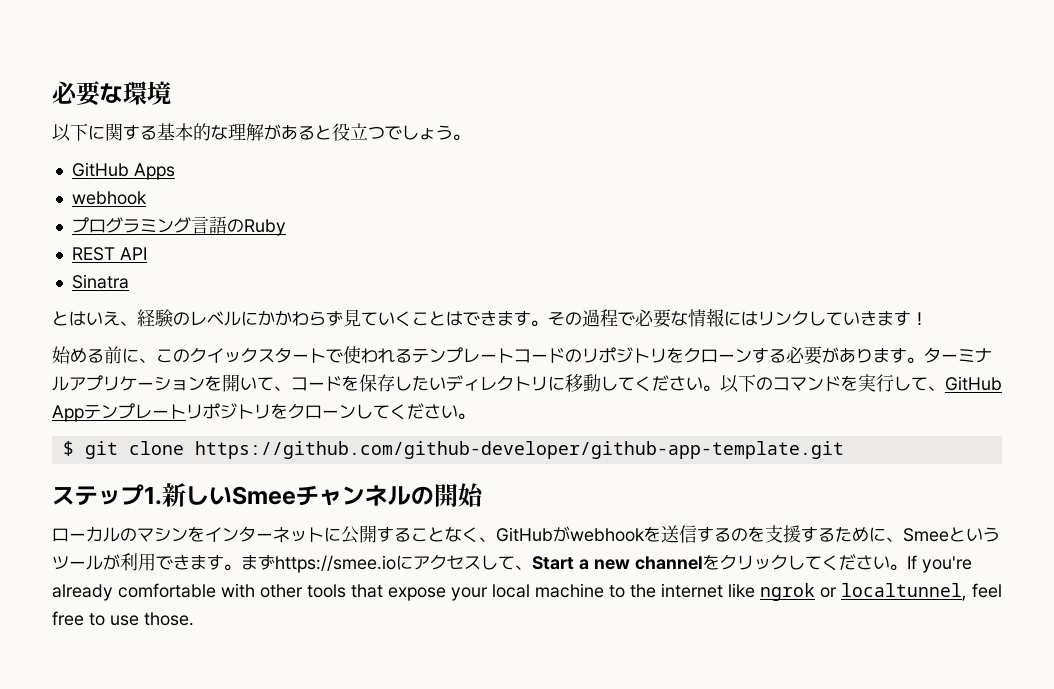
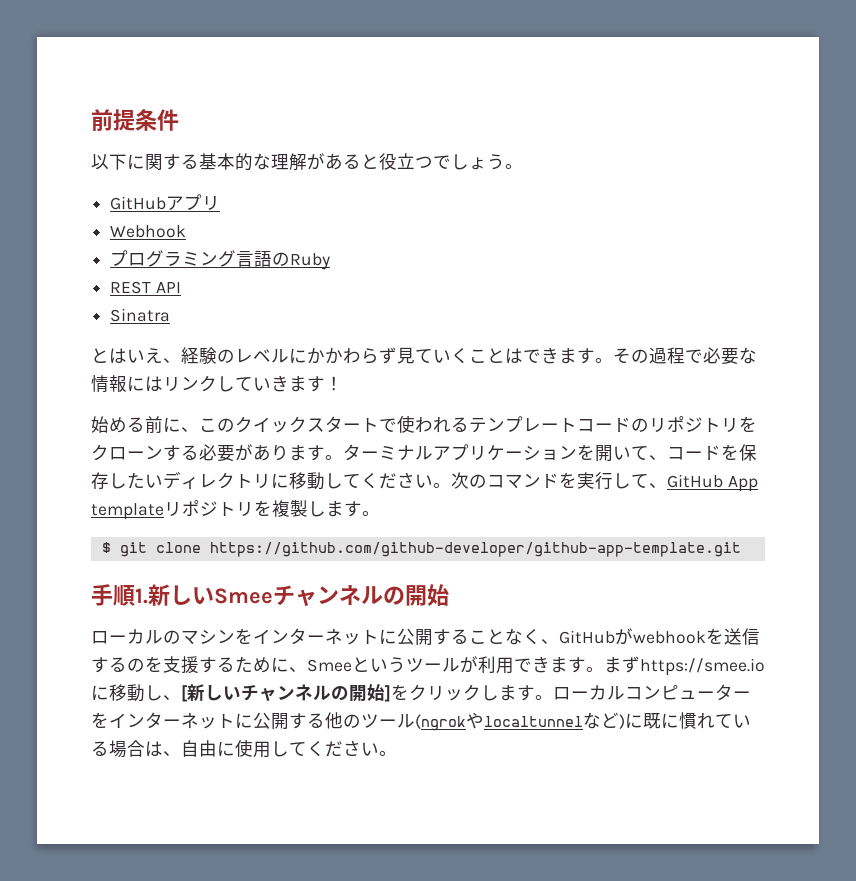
- 必要な環境
+ 前提条件
- GitHub Apps
- webhook
+ GitHubアプリ
+ Webhook
- 以下のコマンドを実行して、GitHub Appテンプレートリポジトリをクローンしてください。
+ 次のコマンドを実行して、GitHub App templateリポジトリを複製します。
- ステップ1.新しいSmeeチャンネルの開始
+ 手順1.新しいSmeeチャンネルの開始
- まずhttps://smee.ioにアクセスして、Start a new channelをクリックしてください。If you're already comfortable with other tools that expose your local machine to the internet like ngrok or localtunnel, feel free to use those.
+ まずhttps://smee.ioに移動し、[新しいチャンネルの開始]をクリックします。ローカルコンピューターをインターネットに公開する他のツール(ngrokやlocaltunnelなど)に既に慣れている場合は、自由に使用してください。

